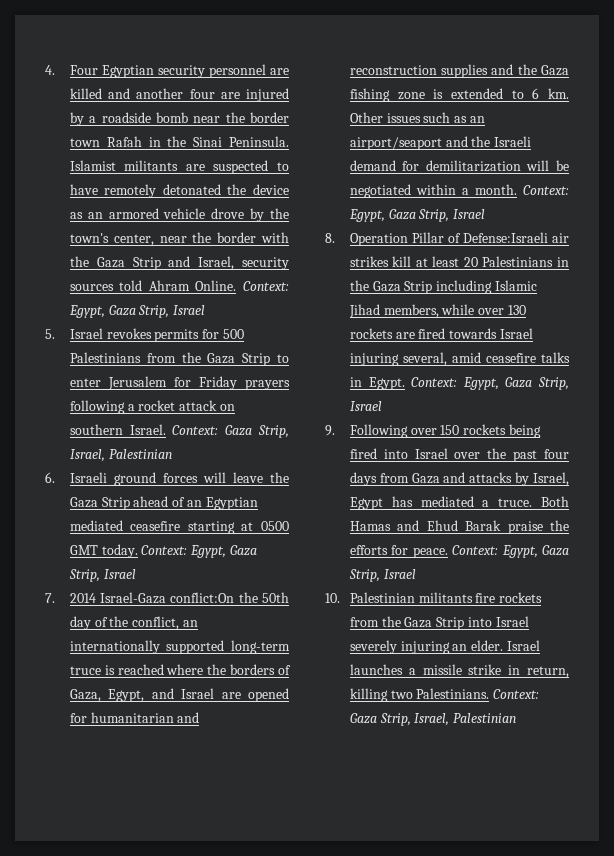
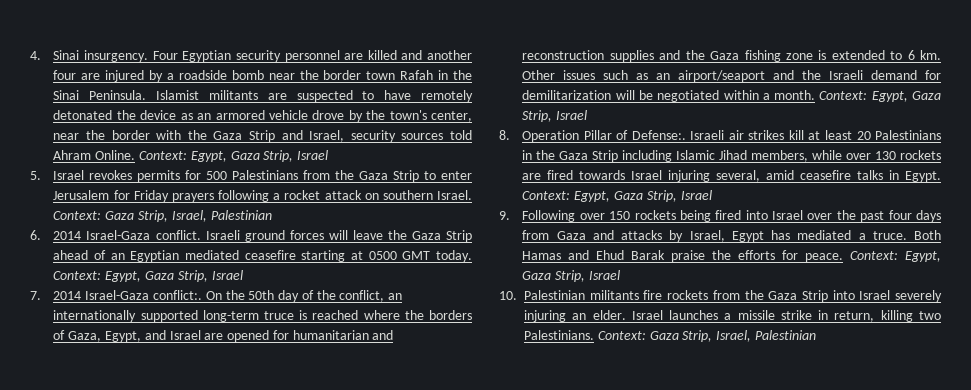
- 4. Four Egyptian security personnel are killed and another four are injured by a roadside bomb near the border town Rafah in the Sinai Peninsula.
+ 4. Sinai insurgency. Four Egyptian security personnel are killed and another four are injured by a roadside bomb near the border town Rafah in the Sinai Peninsula.
- 6. Israeli ground forces will leave the Gaza Strip ahead of an Egyptian mediated ceasefire starting at 0500 GMT today.
+ 6. 2014 Israel-Gaza conflict. Israeli ground forces will leave the Gaza Strip ahead of an Egyptian mediated ceasefire starting at 0500 GMT today.
- 7. 2014 Israel-Gaza conflict:On the 50th day of the conflict, an internationally supported long-term truce is reached where the borders of Gaza, Egypt, and Israel are opened for humanitarian and reconstruction supplies and the Gaza fishing zone is extended to 6 km.
+ 7. 2014 Israel-Gaza conflict:. On the 50th day of the conflict, an internationally supported long-term truce is reached where the borders of Gaza, Egypt, and Israel are opened for humanitarian and reconstruction supplies and the Gaza fishing zone is extended to 6 km.
- 8. Operation Pillar of Defense:Israeli air strikes kill at least 20 Palestinians in the Gaza Strip including Islamic Jihad members, while over 130 rockets are fired towards Israel injuring several, amid ceasefire talks in Egypt.
+ 8. Operation Pillar of Defense:. Israeli air strikes kill at least 20 Palestinians in the Gaza Strip including Islamic Jihad members, while over 130 rockets are fired towards Israel injuring several, amid ceasefire talks in Egypt.

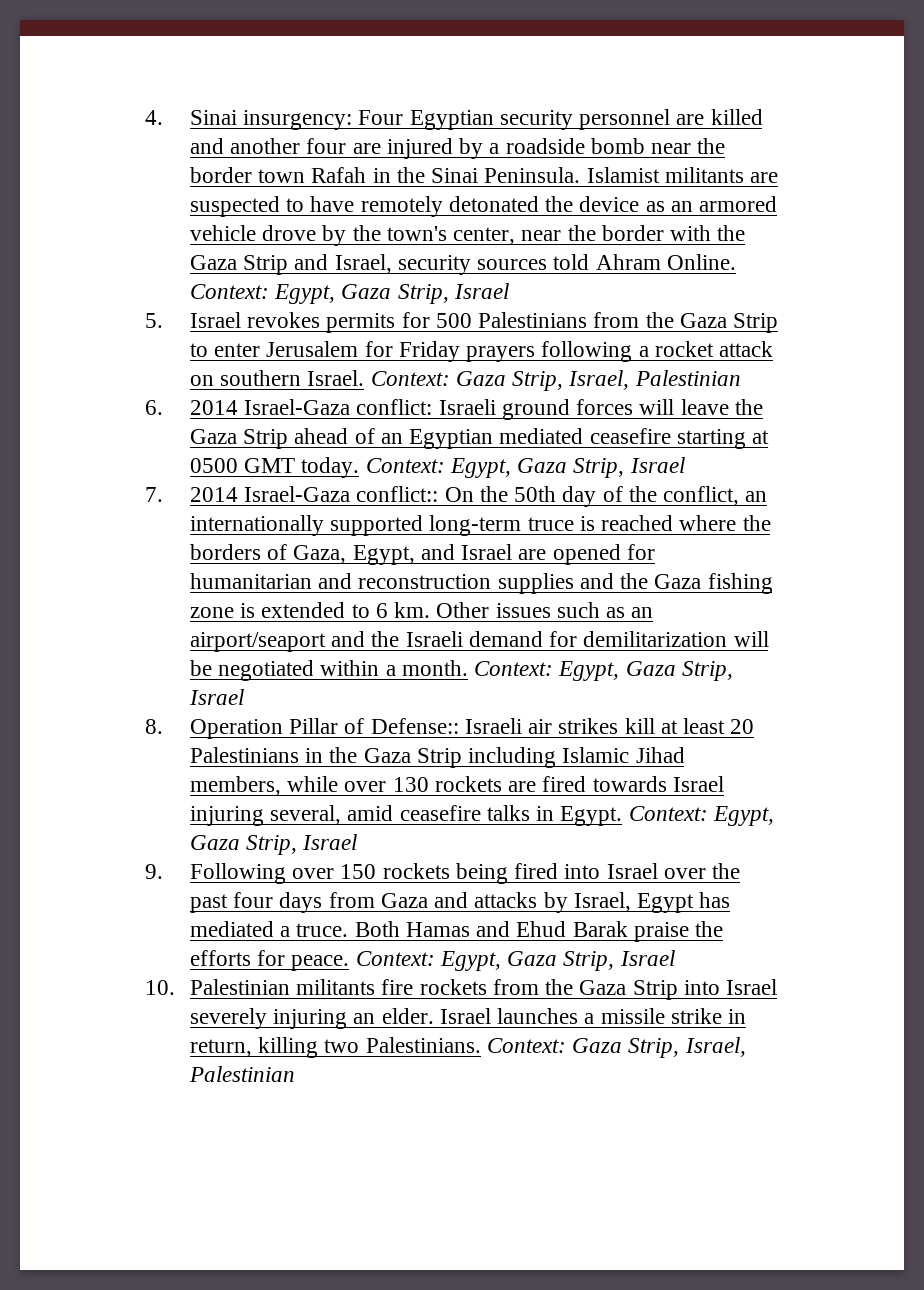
- 4. Sinai insurgency. Four Egyptian security personnel are killed and another four are injured by a roadside bomb near the border town Rafah in the Sinai Peninsula.
+ 4. Sinai insurgency: Four Egyptian security personnel are killed and another four are injured by a roadside bomb near the border town Rafah in the Sinai Peninsula.
- 6. 2014 Israel-Gaza conflict. Israeli ground forces will leave the Gaza Strip ahead of an Egyptian mediated ceasefire starting at 0500 GMT today.
+ 6. 2014 Israel-Gaza conflict: Israeli ground forces will leave the Gaza Strip ahead of an Egyptian mediated ceasefire starting at 0500 GMT today.
- 7. 2014 Israel-Gaza conflict:. On the 50th day of the conflict, an internationally supported long-term truce is reached where the borders of Gaza, Egypt, and Israel are opened for humanitarian and reconstruction supplies and the Gaza fishing zone is extended to 6 km.
+ 7. 2014 Israel-Gaza conflict:: On the 50th day of the conflict, an internationally supported long-term truce is reached where the borders of Gaza, Egypt, and Israel are opened for humanitarian and reconstruction supplies and the Gaza fishing zone is extended to 6 km.
- 8. Operation Pillar of Defense:. Israeli air strikes kill at least 20 Palestinians in the Gaza Strip including Islamic Jihad members, while over 130 rockets are fired towards Israel injuring several, amid ceasefire talks in Egypt.
+ 8. Operation Pillar of Defense:: Israeli air strikes kill at least 20 Palestinians in the Gaza Strip including Islamic Jihad members, while over 130 rockets are fired towards Israel injuring several, amid ceasefire talks in Egypt.

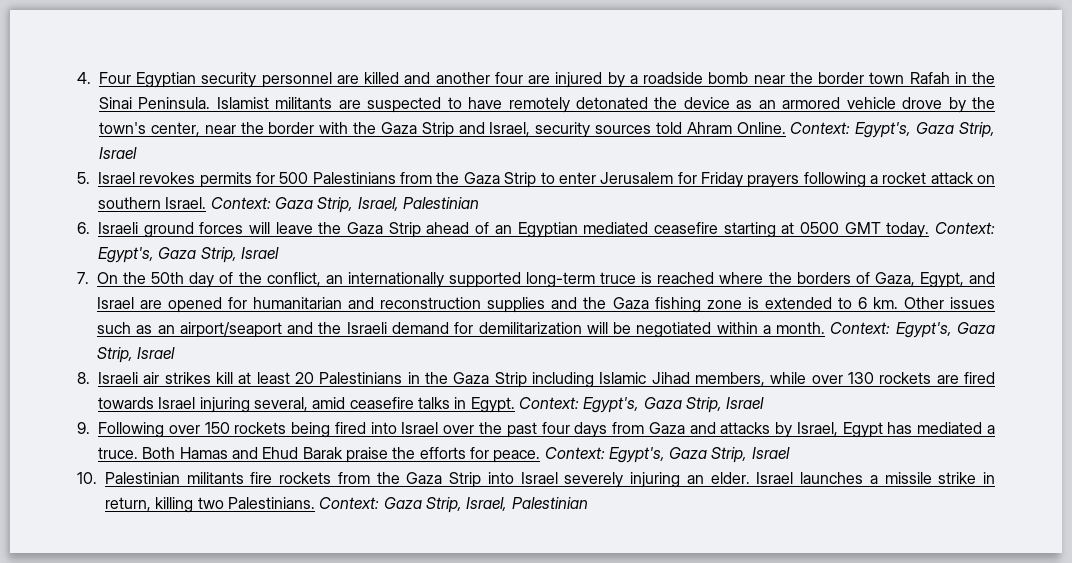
- 4. Sinai insurgency: Four Egyptian security personnel are killed and another four are injured by a roadside bomb near the border town Rafah in the Sinai Peninsula.
+ 4. Four Egyptian security personnel are killed and another four are injured by a roadside bomb near the border town Rafah in the Sinai Peninsula.
- Islamist militants are suspected to have remotely detonated the device as an armored vehicle drove by the town's center, near the border with the Gaza Strip and Israel, security sources told Ahram Online. Context: Egypt, Gaza Strip, Israel
+ Islamist militants are suspected to have remotely detonated the device as an armored vehicle drove by the town's center, near the border with the Gaza Strip and Israel, security sources told Ahram Online. Context: Egypt's, Gaza Strip, Israel
- 6. 2014 Israel-Gaza conflict: Israeli ground forces will leave the Gaza Strip ahead of an Egyptian mediated ceasefire starting at 0500 GMT today. Context: Egypt, Gaza Strip, Israel
+ 6. Israeli ground forces will leave the Gaza Strip ahead of an Egyptian mediated ceasefire starting at 0500 GMT today. Context: Egypt's, Gaza Strip, Israel
- 7. 2014 Israel-Gaza conflict:: On the 50th day of the conflict, an internationally supported long-term truce is reached where the borders of Gaza, Egypt, and Israel are opened for humanitarian and reconstruction supplies and the Gaza fishing zone is extended to 6 km.
+ 7. On the 50th day of the conflict, an internationally supported long-term truce is reached where the borders of Gaza, Egypt, and Israel are opened for humanitarian and reconstruction supplies and the Gaza fishing zone is extended to 6 km.
- Other issues such as an airport/seaport and the Israeli demand for demilitarization will be negotiated within a month. Context: Egypt, Gaza Strip, Israel
+ Other issues such as an airport/seaport and the Israeli demand for demilitarization will be negotiated within a month. Context: Egypt's, Gaza Strip, Israel
- 8. Operation Pillar of Defense:: Israeli air strikes kill at least 20 Palestinians in the Gaza Strip including Islamic Jihad members, while over 130 rockets are fired towards Israel injuring several, amid ceasefire talks in Egypt. Context: Egypt, Gaza Strip, Israel
+ 8. Israeli air strikes kill at least 20 Palestinians in the Gaza Strip including Islamic Jihad members, while over 130 rockets are fired towards Israel injuring several, amid ceasefire talks in Egypt. Context: Egypt's, Gaza Strip, Israel
- Both Hamas and Ehud Barak praise the efforts for peace. Context: Egypt, Gaza Strip, Israel
+ Both Hamas and Ehud Barak praise the efforts for peace. Context: Egypt's, Gaza Strip, Israel

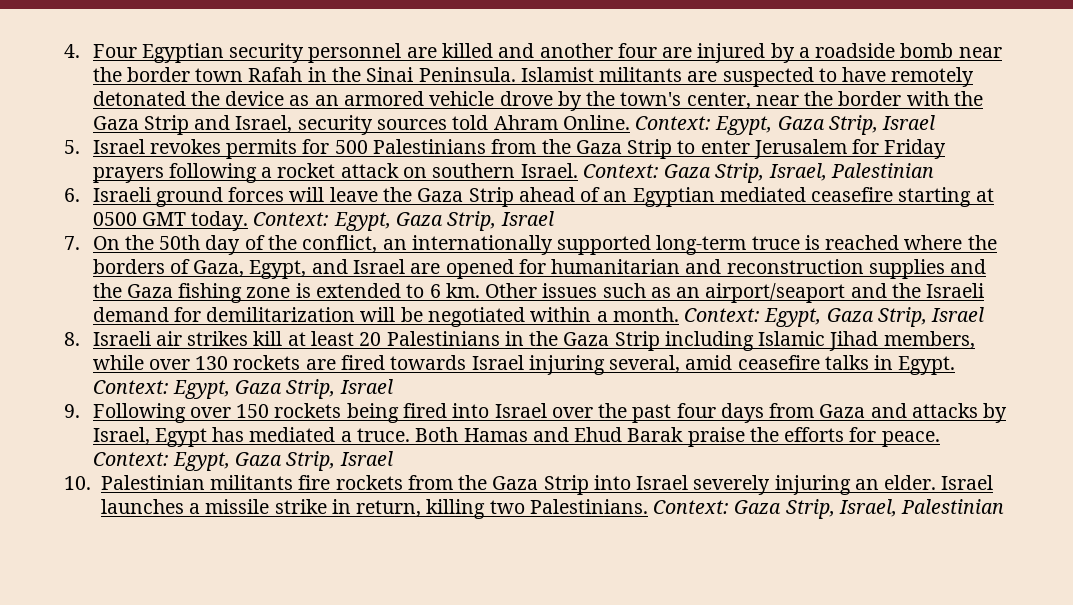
- Islamist militants are suspected to have remotely detonated the device as an armored vehicle drove by the town's center, near the border with the Gaza Strip and Israel, security sources told Ahram Online. Context: Egypt's, Gaza Strip, Israel
+ Islamist militants are suspected to have remotely detonated the device as an armored vehicle drove by the town's center, near the border with the Gaza Strip and Israel, security sources told Ahram Online. Context: Egypt, Gaza Strip, Israel
- 6. Israeli ground forces will leave the Gaza Strip ahead of an Egyptian mediated ceasefire starting at 0500 GMT today. Context: Egypt's, Gaza Strip, Israel
+ 6. Israeli ground forces will leave the Gaza Strip ahead of an Egyptian mediated ceasefire starting at 0500 GMT today. Context: Egypt, Gaza Strip, Israel
- Other issues such as an airport/seaport and the Israeli demand for demilitarization will be negotiated within a month. Context: Egypt's, Gaza Strip, Israel
+ Other issues such as an airport/seaport and the Israeli demand for demilitarization will be negotiated within a month. Context: Egypt, Gaza Strip, Israel
- 8. Israeli air strikes kill at least 20 Palestinians in the Gaza Strip including Islamic Jihad members, while over 130 rockets are fired towards Israel injuring several, amid ceasefire talks in Egypt. Context: Egypt's, Gaza Strip, Israel
+ 8. Israeli air strikes kill at least 20 Palestinians in the Gaza Strip including Islamic Jihad members, while over 130 rockets are fired towards Israel injuring several, amid ceasefire talks in Egypt. Context: Egypt, Gaza Strip, Israel
- Both Hamas and Ehud Barak praise the efforts for peace. Context: Egypt's, Gaza Strip, Israel
+ Both Hamas and Ehud Barak praise the efforts for peace. Context: Egypt, Gaza Strip, Israel

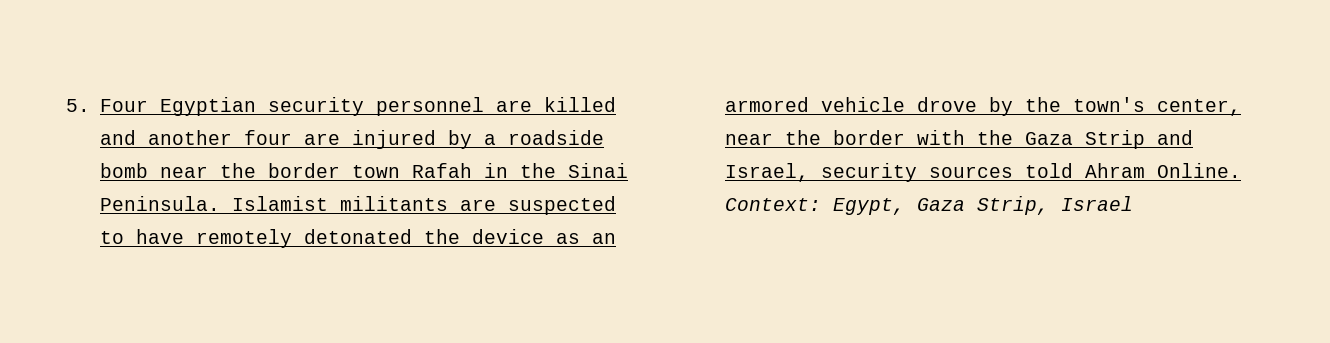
- 4. Four Egyptian security personnel are killed and another four are injured by a roadside bomb near the border town Rafah in the Sinai Peninsula.
+ 5. Four Egyptian security personnel are killed and another four are injured by a roadside bomb near the border town Rafah in the Sinai Peninsula.
- 5. Israel revokes permits for 500 Palestinians from the Gaza Strip to enter Jerusalem for Friday prayers following a rocket attack on southern Israel. Context: Gaza Strip, Israel, Palestinian
- 6. Israeli ground forces will leave the Gaza Strip ahead of an Egyptian mediated ceasefire starting at 0500 GMT today. Context: Egypt, Gaza Strip, Israel
- 7. On the 50th day of the conflict, an internationally supported long-term truce is reached where the borders of Gaza, Egypt, and Israel are opened for humanitarian and reconstruction supplies and the Gaza fishing zone is extended to 6 km. Other issues such as an airport/seaport and the Israeli demand for demilitarization will be negotiated within a month. Context: Egypt, Gaza Strip, Israel
- 8. Israeli air strikes kill at least 20 Palestinians in the Gaza Strip including Islamic Jihad members, while over 130 rockets are fired towards Israel injuring several, amid ceasefire talks in Egypt. Context: Egypt, Gaza Strip, Israel
- 9. Following over 150 rockets being fired into Israel over the past four days from Gaza and attacks by Israel, Egypt has mediated a truce. Both Hamas and Ehud Barak praise the efforts for peace. Context: Egypt, Gaza Strip, Israel
- 10. Palestinian militants fire rockets from the Gaza Strip into Israel severely injuring an elder. Israel launches a missile strike in return, killing two Palestinians. Context: Gaza Strip, Israel, Palestinian

